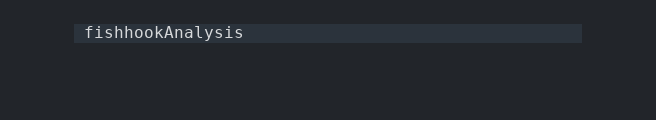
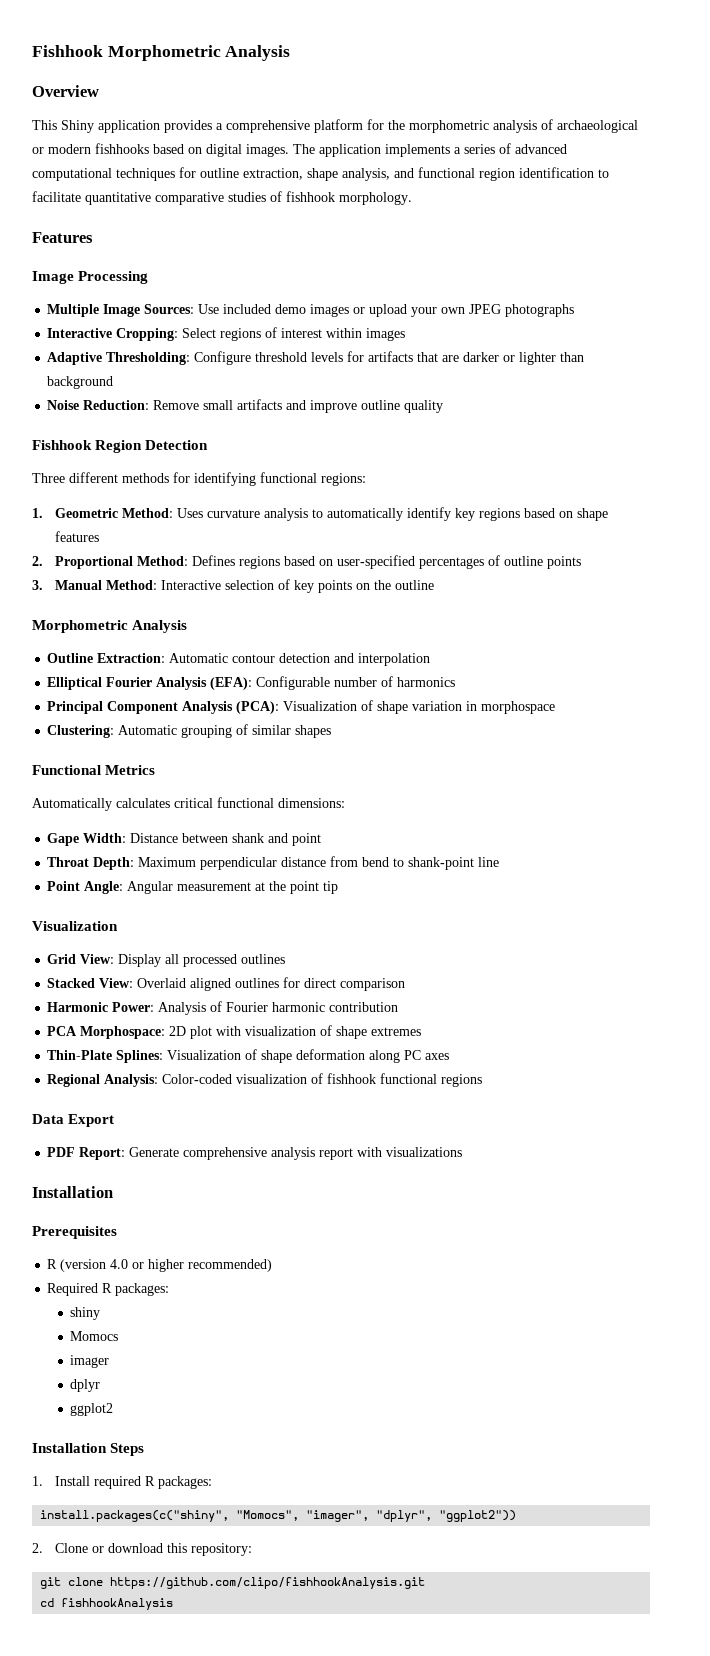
- fishhookAnalysis
+ Fishhook Morphometric Analysis
+ Overview
+ This Shiny application provides a comprehensive platform for the morphometric analysis of archaeological or modern fishhooks based on digital images. The application implements a series of advanced computational techniques for outline extraction, shape analysis, and functional region identification to facilitate quantitative comparative studies of fishhook morphology.
+ Features
+ Image Processing
+ Multiple Image Sources: Use included demo images or upload your own JPEG photographs
+ Interactive Cropping: Select regions of interest within images
+ Adaptive Thresholding: Configure threshold levels for artifacts that are darker or lighter than background
+ Noise Reduction: Remove small artifacts and improve outline quality
+ Fishhook Region Detection
+ Three different methods for identifying functional regions:
+ 1. Geometric Method: Uses curvature analysis to automatically identify key regions based on shape features
+ 2. Proportional Method: Defines regions based on user-specified percentages of outline points
+ 3. Manual Method: Interactive selection of key points on the outline
+ Morphometric Analysis
+ Outline Extraction: Automatic contour detection and interpolation
+ Elliptical Fourier Analysis (EFA): Configurable number of harmonics
+ Principal Component Analysis (PCA): Visualization of shape variation in morphospace
+ Clustering: Automatic grouping of similar shapes
+ Functional Metrics
+ Automatically calculates critical functional dimensions:
+ Gape Width: Distance between shank and point
+ Throat Depth: Maximum perpendicular distance from bend to shank-point line
+ Point Angle: Angular measurement at the point tip
+ Visualization
+ Grid View: Display all processed outlines
+ Stacked View: Overlaid aligned outlines for direct comparison
+ Harmonic Power: Analysis of Fourier harmonic contribution
+ PCA Morphospace: 2D plot with visualization of shape extremes
+ Thin-Plate Splines: Visualization of shape deformation along PC axes
+ Regional Analysis: Color-coded visualization of fishhook functional regions
+ Data Export
+ PDF Report: Generate comprehensive analysis report with visualizations
+ Installation
+ Prerequisites
+ R (version 4.0 or higher recommended)
+ Required R packages:
+ shiny
+ Momocs
+ imager
+ dplyr
+ ggplot2
+ Installation Steps
+ 1. Install required R packages:
+ install.packages(c("shiny", "Momocs", "imager", "dplyr", "ggplot2"))
+ 2. Clone or download this repository:
+ git clone https://github.com/clipo/fishhookAnalysis.git
+ cd fishhookAnalysis

